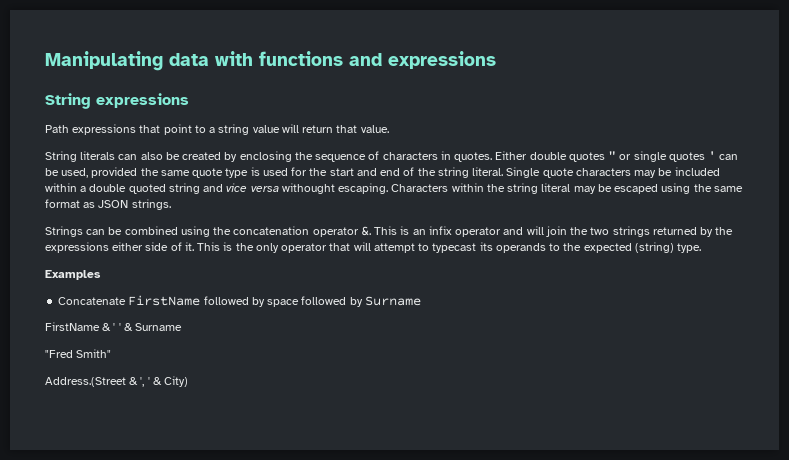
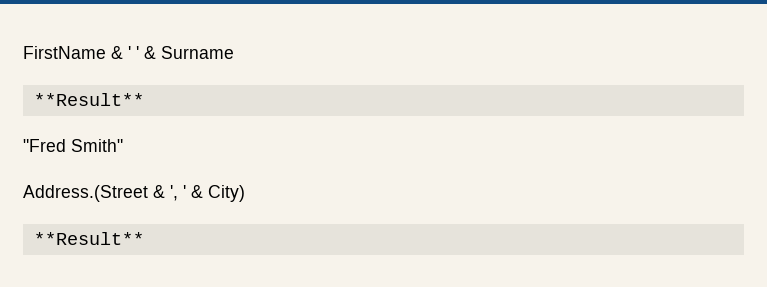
- Manipulating data with functions and expressions
- String expressions
- Path expressions that point to a string value will return that value.
- String literals can also be created by enclosing the sequence of characters in quotes. Either double quotes " or single quotes ' can be used, provided the same quote type is used for the start and end of the string literal. Single quote characters may be included within a double quoted string and vice versa withought escaping. Characters within the string literal may be escaped using the same format as JSON strings.
- Strings can be combined using the concatenation operator &. This is an infix operator and will join the two strings returned by the expressions either side of it. This is the only operator that will attempt to typecast its operands to the expected (string) type.
- Examples
- Concatenate FirstName followed by space followed by Surname
  FirstName & ' ' & Surname
+ **Result**
  Address.(Street & ', ' & City)
+ **Result**

